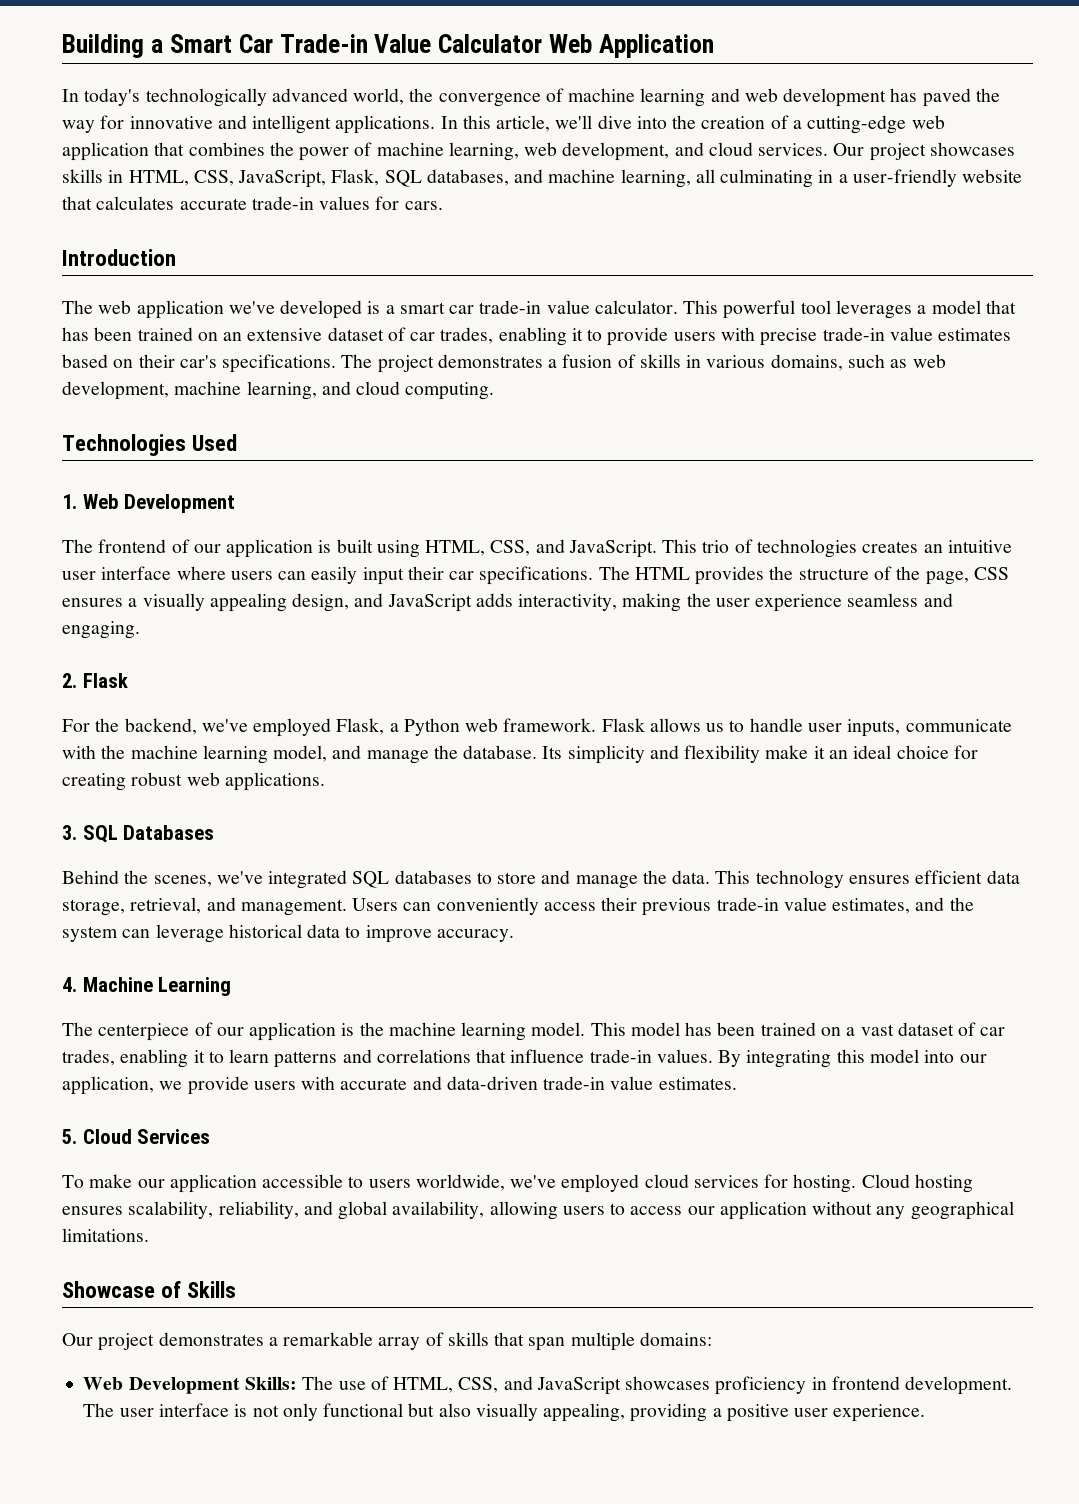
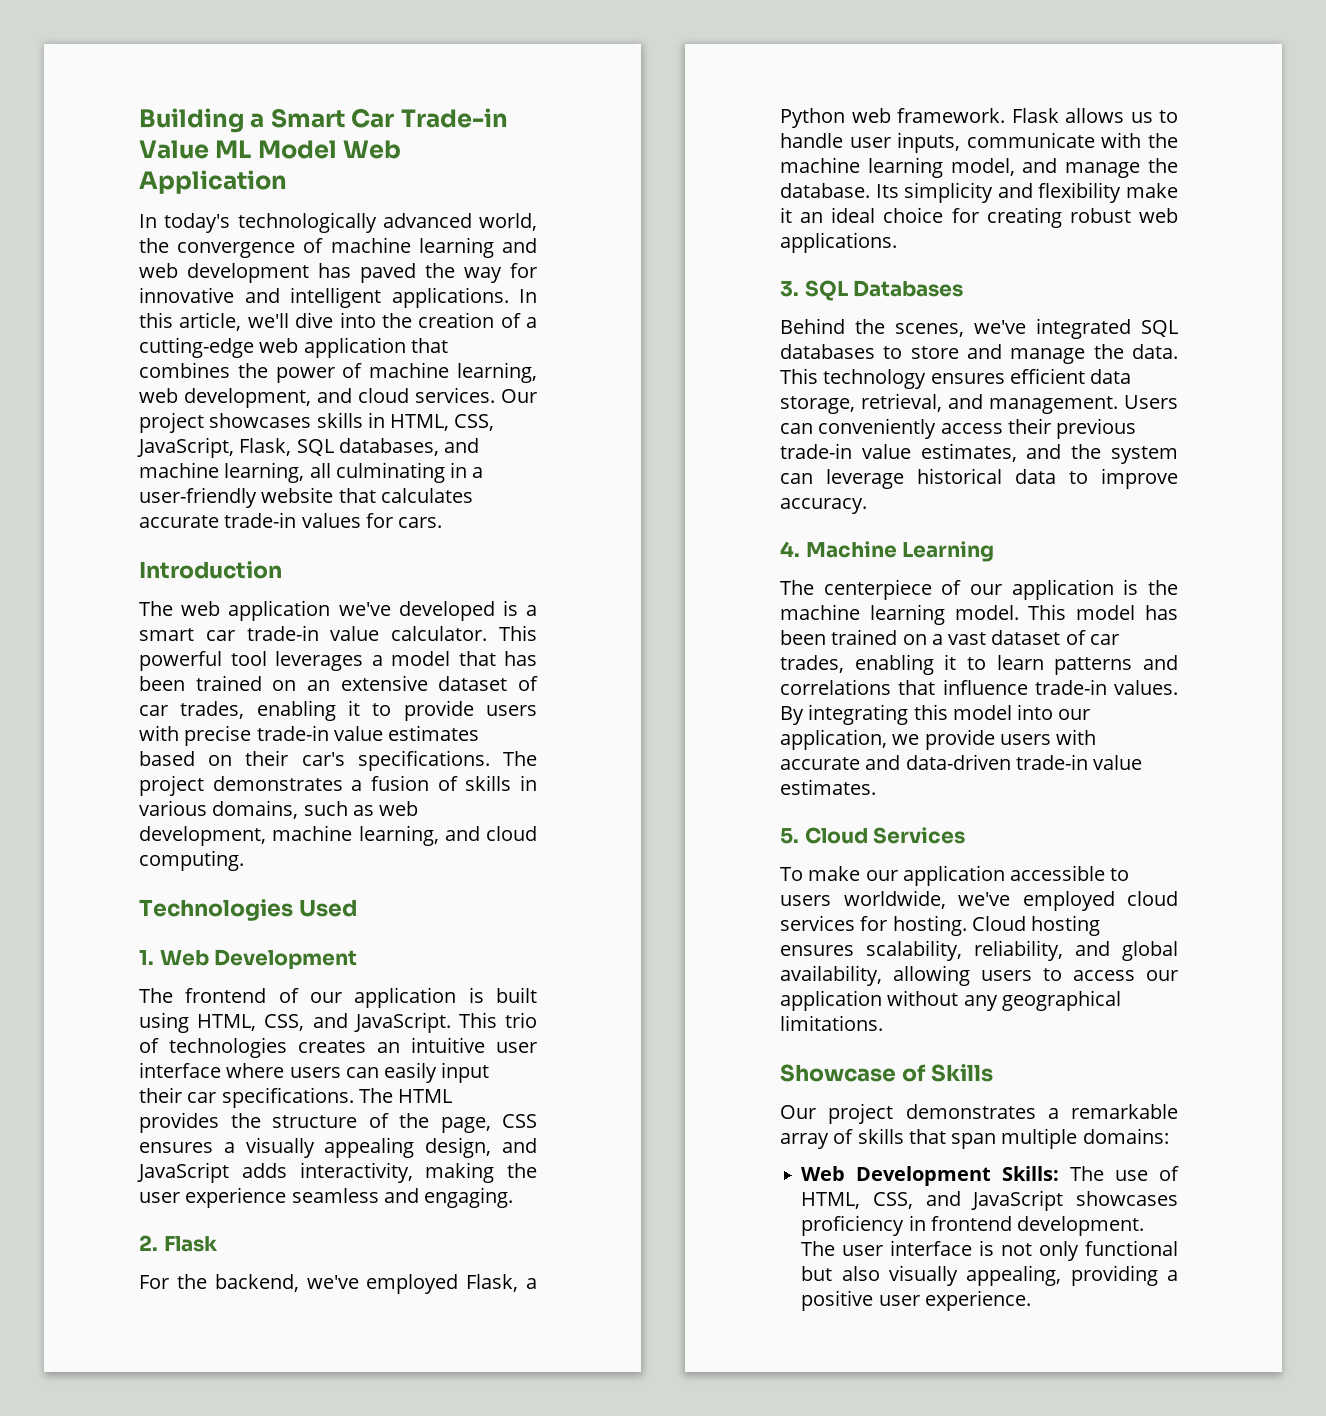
- Building a Smart Car Trade-in Value Calculator Web Application
+ Building a Smart Car Trade-in Value ML Model Web Application

